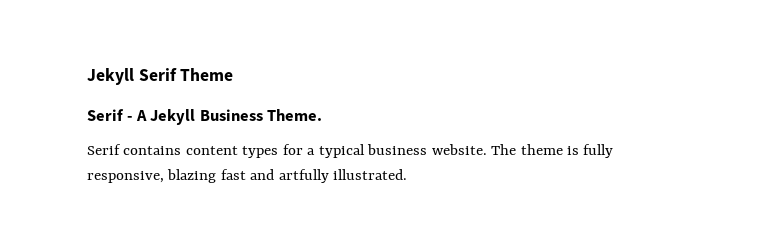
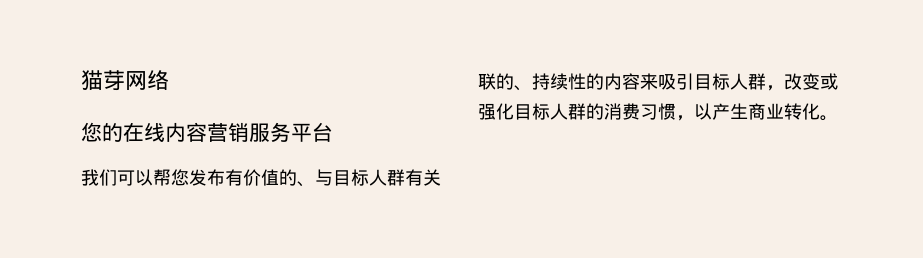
- Jekyll Serif Theme
- Serif - A Jekyll Business Theme.
- Serif contains content types for a typical business website. The theme is fully responsive, blazing fast and artfully illustrated.
+ 猫芽网络
+ 您的在线内容营销服务平台
+ 我们可以帮您发布有价值的、与目标人群有关联的、持续性的内容来吸引目标人群，改变或强化目标人群的消费习惯，以产生商业转化。

